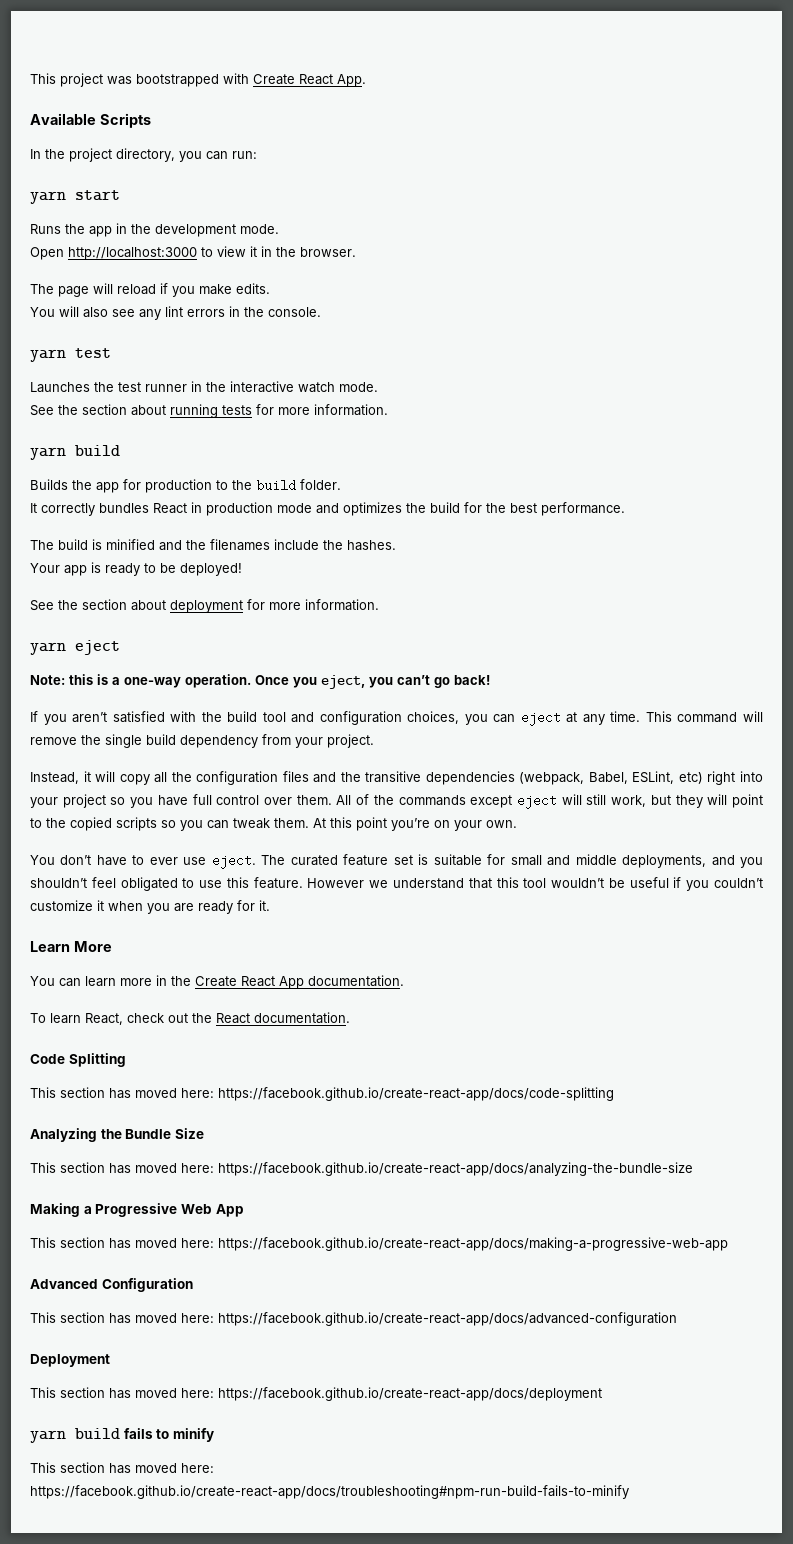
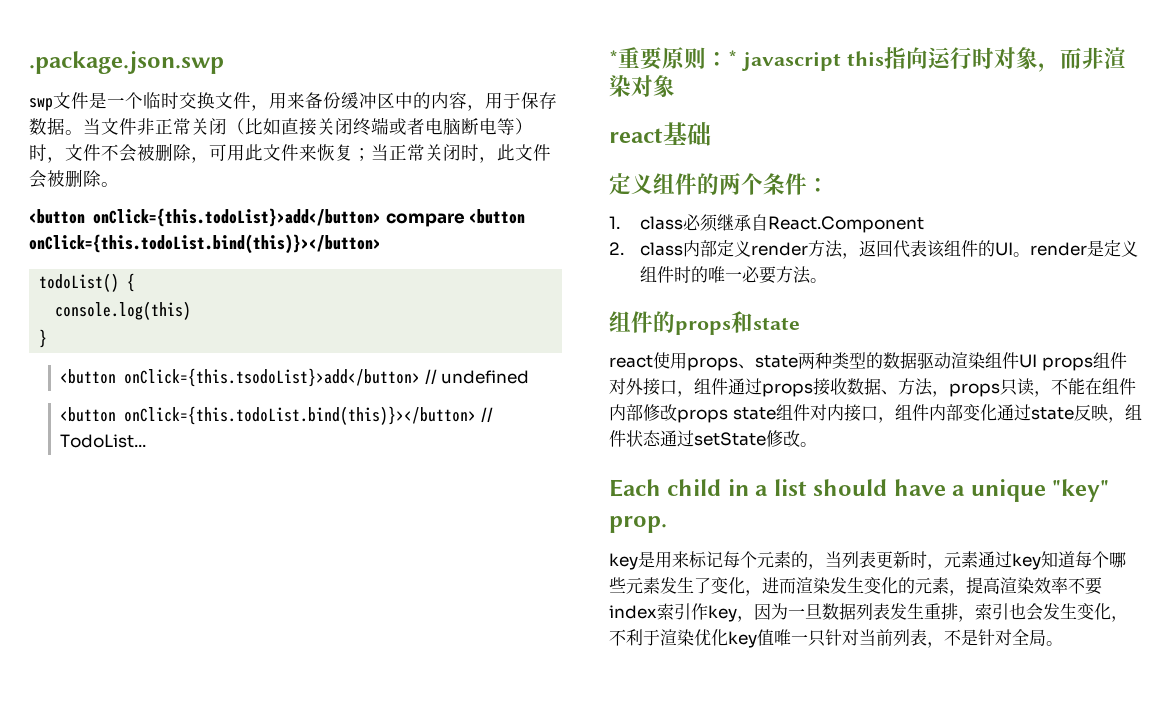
- This project was bootstrapped with Create React App.
- Available Scripts
- In the project directory, you can run:
- yarn start
- Runs the app in the development mode.
- Open http://localhost:3000 to view it in the browser.
- The page will reload if you make edits.
- You will also see any lint errors in the console.
- yarn test
- Launches the test runner in the interactive watch mode.
- See the section about running tests for more information.
- yarn build
- Builds the app for production to the build folder.
- It correctly bundles React in production mode and optimizes the build for the best performance.
- The build is minified and the filenames include the hashes.
- Your app is ready to be deployed!
- See the section about deployment for more information.
- yarn eject
- Note: this is a one-way operation. Once you eject, you can’t go back!
- If you aren’t satisfied with the build tool and configuration choices, you can eject at any time. This command will remove the single build dependency from your project.
- Instead, it will copy all the configuration files and the transitive dependencies (webpack, Babel, ESLint, etc) right into your project so you have full control over them. All of the commands except eject will still work, but they will point to the copied scripts so you can tweak them. At this point you’re on your own.
- You don’t have to ever use eject. The curated feature set is suitable for small and middle deployments, and you shouldn’t feel obligated to use this feature. However we understand that this tool wouldn’t be useful if you couldn’t customize it when you are ready for it.
- Learn More
- You can learn more in the Create React App documentation.
- To learn React, check out the React documentation.
- Code Splitting
- This section has moved here: https://facebook.github.io/create-react-app/docs/code-splitting
- Analyzing the Bundle Size
- This section has moved here: https://facebook.github.io/create-react-app/docs/analyzing-the-bundle-size
- Making a Progressive Web App
- This section has moved here: https://facebook.github.io/create-react-app/docs/making-a-progressive-web-app
- Advanced Configuration
- This section has moved here: https://facebook.github.io/create-react-app/docs/advanced-configuration
- Deployment
- This section has moved here: https://facebook.github.io/create-react-app/docs/deployment
- yarn build fails to minify
- This section has moved here: https://facebook.github.io/create-react-app/docs/troubleshooting#npm-run-build-fails-to-minify
+ .package.json.swp
+ swp文件是一个临时交换文件，用来备份缓冲区中的内容，用于保存数据。当文件非正常关闭（比如直接关闭终端或者电脑断电等）时，文件不会被删除，可用此文件来恢复；当正常关闭时，此文件会被删除。
+ <button onClick={this.todoList}>add</button> compare <button onClick={this.todoList.bind(this)}></button>
+ todoList() {
+ console.log(this)
+ }
+ <button onClick={this.tsodoList}>add</button> // undefined
+ <button onClick={this.todoList.bind(this)}></button> // TodoList...
+ *重要原则：* javascript this指向运行时对象，而非渲染对象
+ react基础
+ 定义组件的两个条件：
+ 1. class必须继承自React.Component
+ 2. class内部定义render方法，返回代表该组件的UI。render是定义组件时的唯一必要方法。
+ 组件的props和state
+ react使用props、state两种类型的数据驱动渲染组件UI props组件对外接口，组件通过props接收数据、方法，props只读，不能在组件内部修改props state组件对内接口，组件内部变化通过state反映，组件状态通过setState修改。
+ Each child in a list should have a unique "key" prop.
+ key是用来标记每个元素的，当列表更新时，元素通过key知道每个哪些元素发生了变化，进而渲染发生变化的元素，提高渲染效率不要index索引作key，因为一旦数据列表发生重排，索引也会发生变化，不利于渲染优化key值唯一只针对当前列表，不是针对全局。

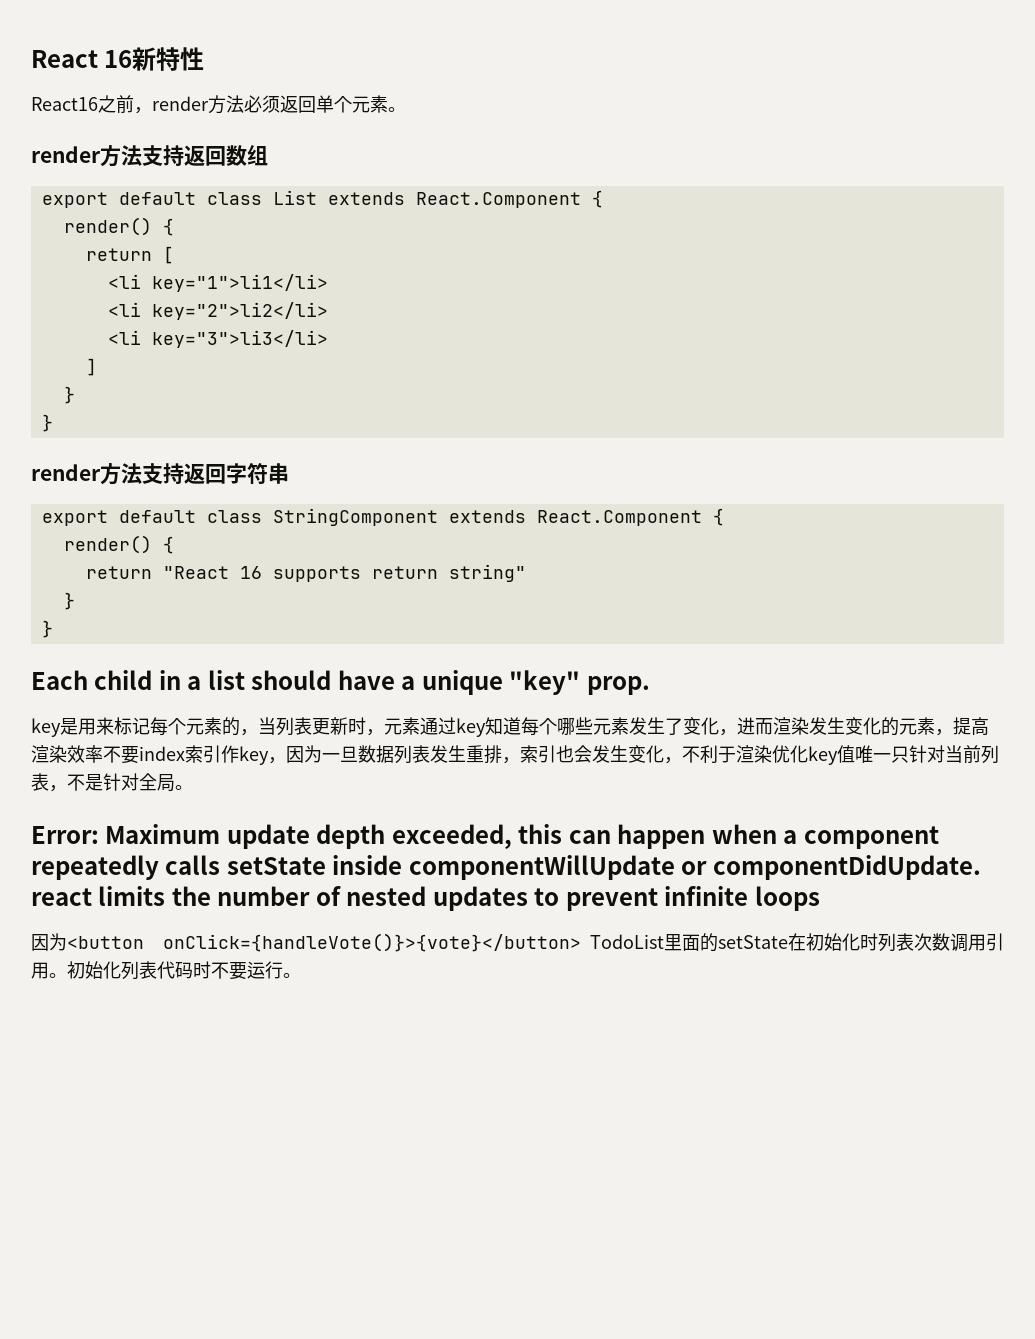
- .package.json.swp
- swp文件是一个临时交换文件，用来备份缓冲区中的内容，用于保存数据。当文件非正常关闭（比如直接关闭终端或者电脑断电等）时，文件不会被删除，可用此文件来恢复；当正常关闭时，此文件会被删除。
- <button onClick={this.todoList}>add</button> compare <button onClick={this.todoList.bind(this)}></button>
- todoList() {
- console.log(this)
+ React 16新特性
+ React16之前，render方法必须返回单个元素。
+ render方法支持返回数组
+ export default class List extends React.Component {
+ render() {
+ return [
+ <li key="1">li1</li>
+ <li key="2">li2</li>
+ <li key="3">li3</li>
+ ]
  }
- <button onClick={this.tsodoList}>add</button> // undefined
- <button onClick={this.todoList.bind(this)}></button> // TodoList...
- *重要原则：* javascript this指向运行时对象，而非渲染对象
- react基础
- 定义组件的两个条件：
- 1. class必须继承自React.Component
- 2. class内部定义render方法，返回代表该组件的UI。render是定义组件时的唯一必要方法。
- 组件的props和state
- react使用props、state两种类型的数据驱动渲染组件UI props组件对外接口，组件通过props接收数据、方法，props只读，不能在组件内部修改props state组件对内接口，组件内部变化通过state反映，组件状态通过setState修改。
+ }
+ render方法支持返回字符串
+ export default class StringComponent extends React.Component {
+ render() {
+ return "React 16 supports return string"
+ }
+ }
+ Error: Maximum update depth exceeded, this can happen when a component repeatedly calls setState inside componentWillUpdate or componentDidUpdate. react limits the number of nested updates to prevent infinite loops
+ 因为<button onClick={handleVote()}>{vote}</button> TodoList里面的setState在初始化时列表次数调用引用。初始化列表代码时不要运行。

